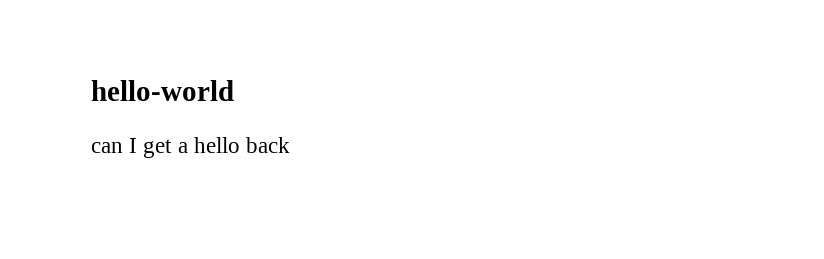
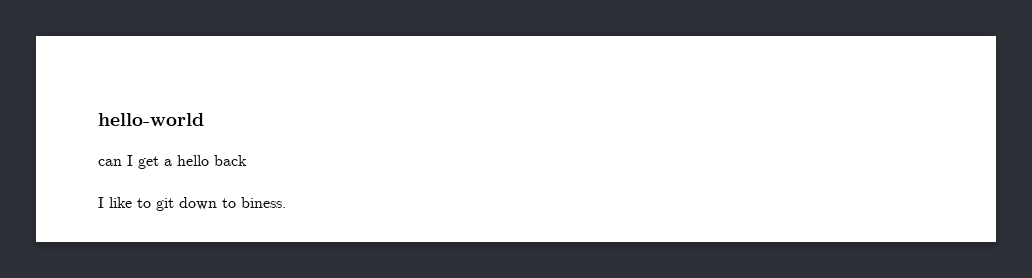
+ I like to git down to biness.

